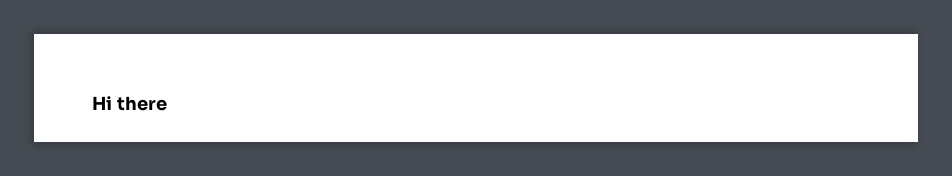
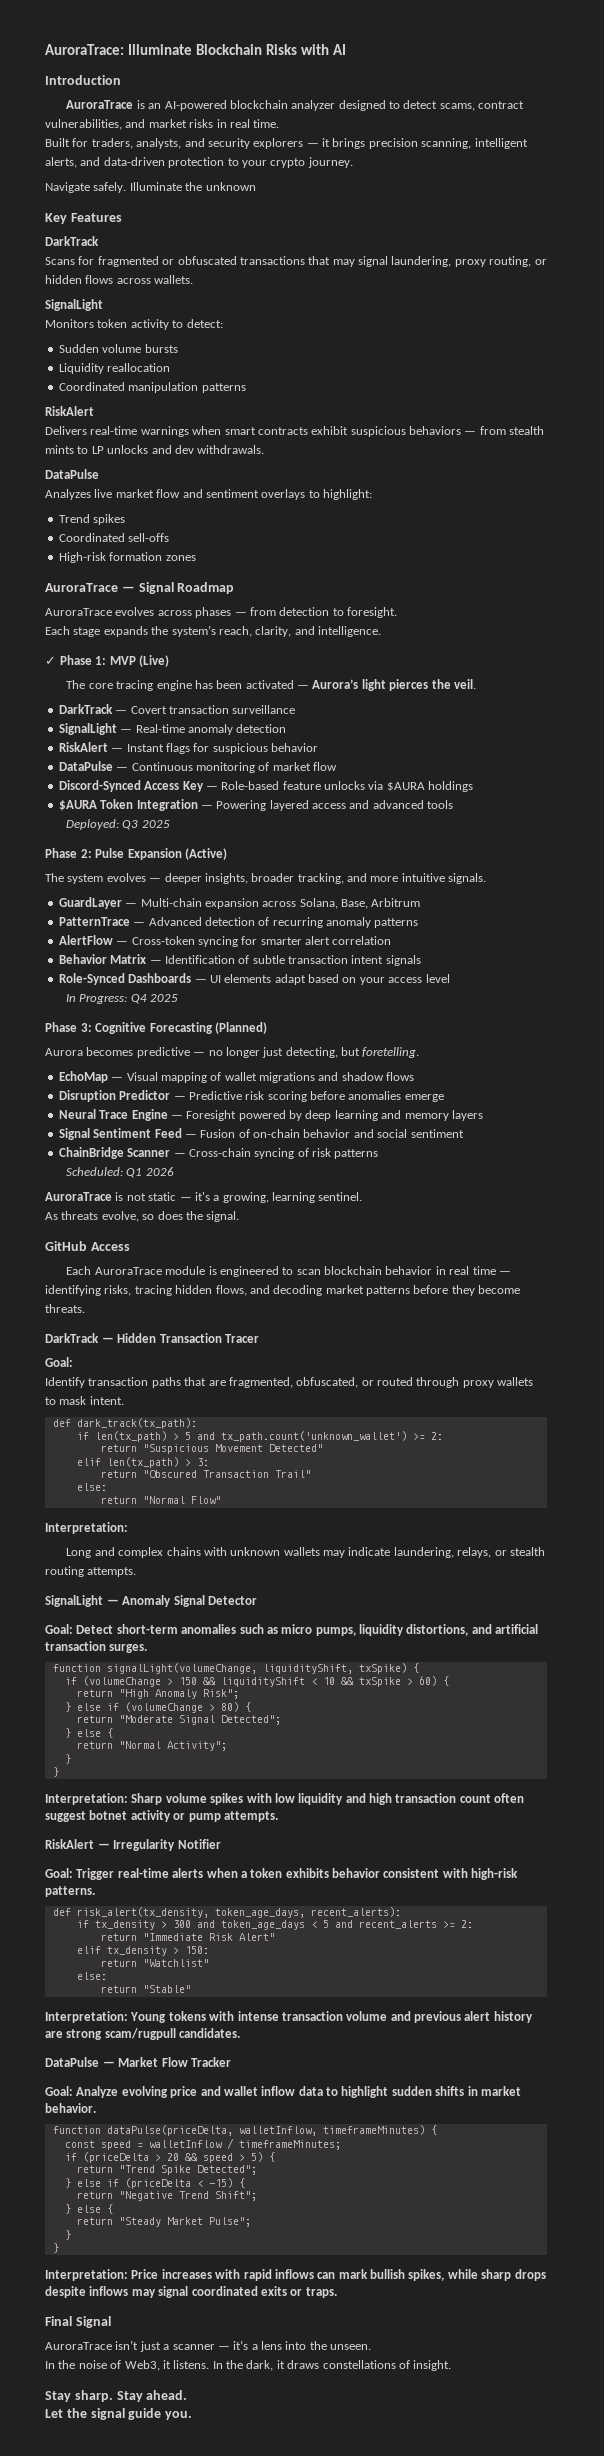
- Hi there
+ AuroraTrace: Illuminate Blockchain Risks with AI
+ Introduction
+ AuroraTrace is an AI-powered blockchain analyzer designed to detect scams, contract vulnerabilities, and market risks in real time.
+ Built for traders, analysts, and security explorers — it brings precision scanning, intelligent alerts, and data-driven protection to your crypto journey.
+ Navigate safely. Illuminate the unknown
+ Key Features
+ DarkTrack
+ Scans for fragmented or obfuscated transactions that may signal laundering, proxy routing, or hidden flows across wallets.
+ SignalLight
+ Monitors token activity to detect:
+ Sudden volume bursts
+ Liquidity reallocation
+ Coordinated manipulation patterns
+ RiskAlert
+ Delivers real-time warnings when smart contracts exhibit suspicious behaviors — from stealth mints to LP unlocks and dev withdrawals.
+ DataPulse
+ Analyzes live market flow and sentiment overlays to highlight:
+ Trend spikes
+ Coordinated sell-offs
+ High-risk formation zones
+ AuroraTrace — Signal Roadmap
+ AuroraTrace evolves across phases — from detection to foresight.
+ Each stage expands the system’s reach, clarity, and intelligence.
+ ✓ Phase 1: MVP (Live)
+ The core tracing engine has been activated — Aurora’s light pierces the veil.
+ DarkTrack — Covert transaction surveillance
+ SignalLight — Real-time anomaly detection
+ RiskAlert — Instant flags for suspicious behavior
+ DataPulse — Continuous monitoring of market flow
+ Discord-Synced Access Key — Role-based feature unlocks via $AURA holdings
+ $AURA Token Integration — Powering layered access and advanced tools
+ Deployed: Q3 2025
+ Phase 2: Pulse Expansion (Active)
+ The system evolves — deeper insights, broader tracking, and more intuitive signals.
+ GuardLayer — Multi-chain expansion across Solana, Base, Arbitrum
+ PatternTrace — Advanced detection of recurring anomaly patterns
+ AlertFlow — Cross-token syncing for smarter alert correlation
+ Behavior Matrix — Identification of subtle transaction intent signals
+ Role-Synced Dashboards — UI elements adapt based on your access level
+ In Progress: Q4 2025
+ Phase 3: Cognitive Forecasting (Planned)
+ Aurora becomes predictive — no longer just detecting, but foretelling.
+ EchoMap — Visual mapping of wallet migrations and shadow flows
+ Disruption Predictor — Predictive risk scoring before anomalies emerge
+ Neural Trace Engine — Foresight powered by deep learning and memory layers
+ Signal Sentiment Feed — Fusion of on-chain behavior and social sentiment
+ ChainBridge Scanner — Cross-chain syncing of risk patterns
+ Scheduled: Q1 2026
+ AuroraTrace is not static — it's a growing, learning sentinel.
+ As threats evolve, so does the signal.
+ GitHub Access
+ Each AuroraTrace module is engineered to scan blockchain behavior in real time — identifying risks, tracing hidden flows, and decoding market patterns before they become threats.
+ DarkTrack — Hidden Transaction Tracer
+ Goal:
+ Identify transaction paths that are fragmented, obfuscated, or routed through proxy wallets to mask intent.
+ def dark_track(tx_path):
+ if len(tx_path) > 5 and tx_path.count('unknown_wallet') >= 2:
+ return "Suspicious Movement Detected"
+ elif len(tx_path) > 3:
+ return "Obscured Transaction Trail"
+ else:
+ return "Normal Flow"
+ Interpretation:
+ Long and complex chains with unknown wallets may indicate laundering, relays, or stealth routing attempts.
+ SignalLight — Anomaly Signal Detector
+ Goal: Detect short-term anomalies such as micro pumps, liquidity distortions, and artificial transaction surges.
+ function signalLight(volumeChange, liquidityShift, txSpike) {
+ if (volumeChange > 150 && liquidityShift < 10 && txSpike > 60) {
+ return "High Anomaly Risk";
+ } else if (volumeChange > 80) {
+ return "Moderate Signal Detected";
+ } else {
+ return "Normal Activity";
+ }
+ }
+ Interpretation: Sharp volume spikes with low liquidity and high transaction count often suggest botnet activity or pump attempts.
+ RiskAlert — Irregularity Notifier
+ Goal: Trigger real-time alerts when a token exhibits behavior consistent with high-risk patterns.
+ def risk_alert(tx_density, token_age_days, recent_alerts):
+ if tx_density > 300 and token_age_days < 5 and recent_alerts >= 2:
+ return "Immediate Risk Alert"
+ elif tx_density > 150:
+ return "Watchlist"
+ else:
+ return "Stable"
+ Interpretation: Young tokens with intense transaction volume and previous alert history are strong scam/rugpull candidates.
+ DataPulse — Market Flow Tracker
+ Goal: Analyze evolving price and wallet inflow data to highlight sudden shifts in market behavior.
+ function dataPulse(priceDelta, walletInflow, timeframeMinutes) {
+ const speed = walletInflow / timeframeMinutes;
+ if (priceDelta > 20 && speed > 5) {
+ return "Trend Spike Detected";
+ } else if (priceDelta < -15) {
+ return "Negative Trend Shift";
+ } else {
+ return "Steady Market Pulse";
+ }
+ }
+ Interpretation: Price increases with rapid inflows can mark bullish spikes, while sharp drops despite inflows may signal coordinated exits or traps.
+ Final Signal
+ AuroraTrace isn’t just a scanner — it’s a lens into the unseen.
+ In the noise of Web3, it listens. In the dark, it draws constellations of insight.
+ Stay sharp. Stay ahead.
+ Let the signal guide you.

